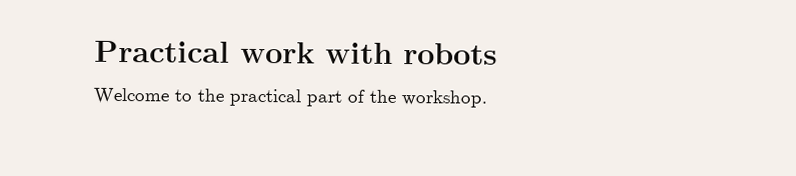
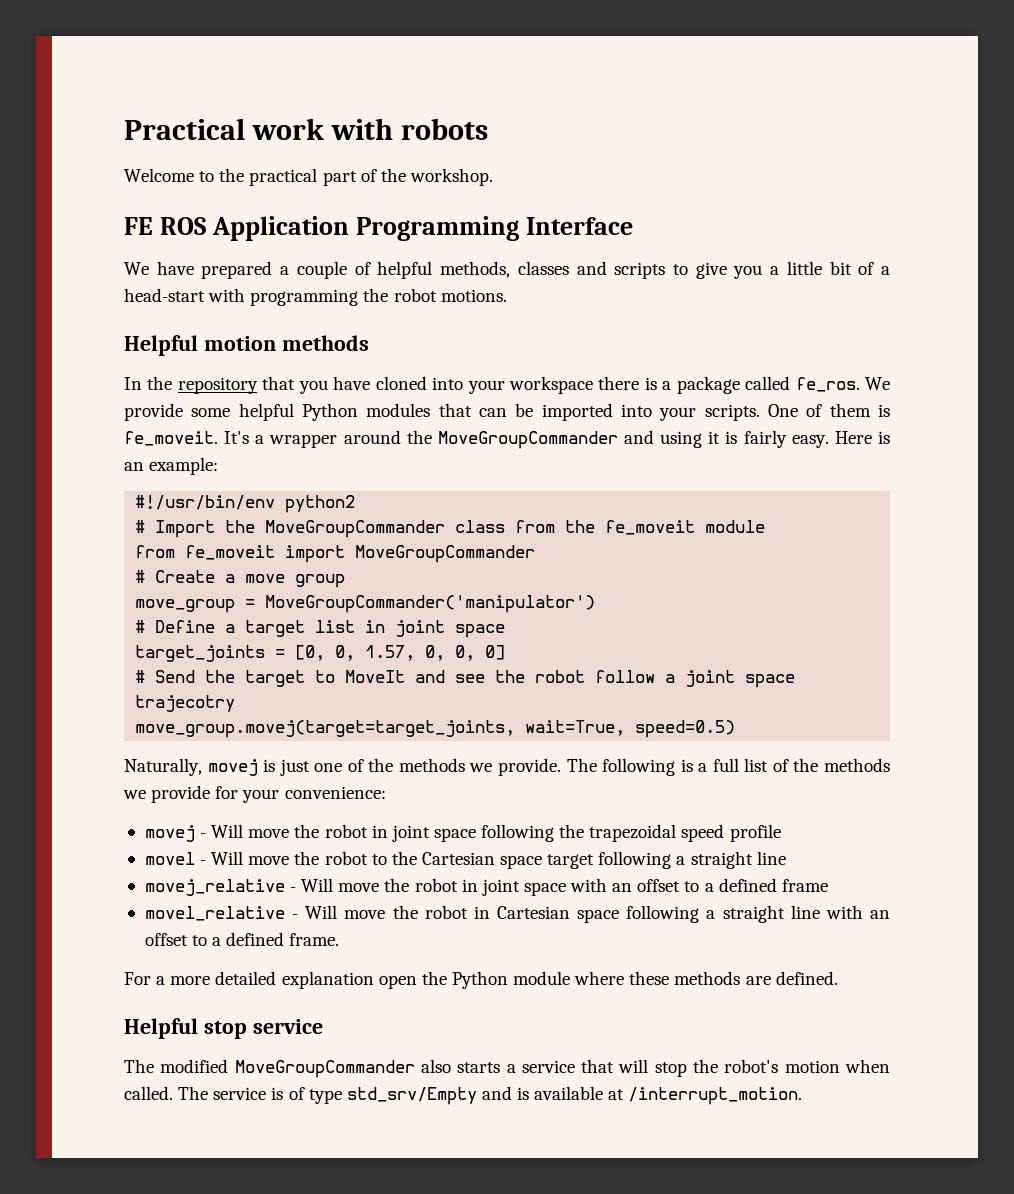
+ FE ROS Application Programming Interface
+ We have prepared a couple of helpful methods, classes and scripts to give you a little bit of a head-start with programming the robot motions.
+ Helpful motion methods
+ In the repository that you have cloned into your workspace there is a package called fe_ros. We provide some helpful Python modules that can be imported into your scripts. One of them is fe_moveit. It's a wrapper around the MoveGroupCommander and using it is fairly easy. Here is an example:
+ #!/usr/bin/env python2
+ # Import the MoveGroupCommander class from the fe_moveit module
+ from fe_moveit import MoveGroupCommander
+ # Create a move group
+ move_group = MoveGroupCommander('manipulator')
+ # Define a target list in joint space
+ target_joints = [0, 0, 1.57, 0, 0, 0]
+ # Send the target to MoveIt and see the robot follow a joint space trajecotry
+ move_group.movej(target=target_joints, wait=True, speed=0.5)
+ Naturally, movej is just one of the methods we provide. The following is a full list of the methods we provide for your convenience:
+ movej - Will move the robot in joint space following the trapezoidal speed profile
+ movel - Will move the robot to the Cartesian space target following a straight line
+ movej_relative - Will move the robot in joint space with an offset to a defined frame
+ movel_relative - Will move the robot in Cartesian space following a straight line with an offset to a defined frame.
+ For a more detailed explanation open the Python module where these methods are defined.
+ Helpful stop service
+ The modified MoveGroupCommander also starts a service that will stop the robot's motion when called. The service is of type std_srv/Empty and is available at /interrupt_motion.

